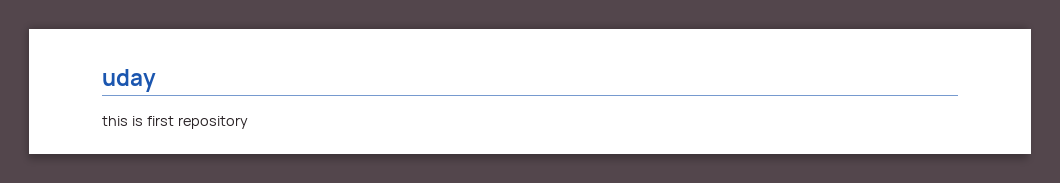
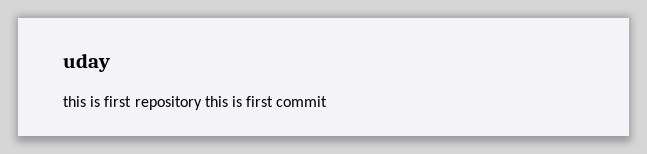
- this is first repository
+ this is first repository this is first commit

